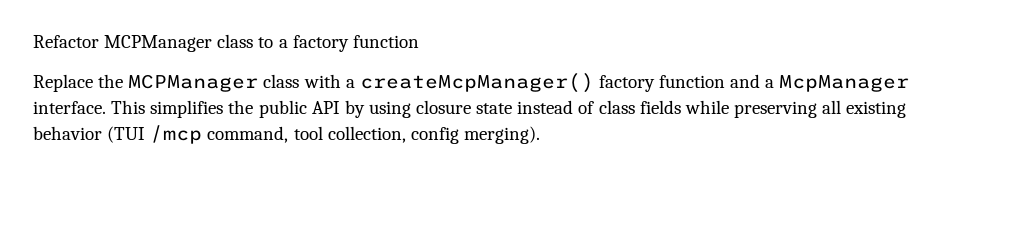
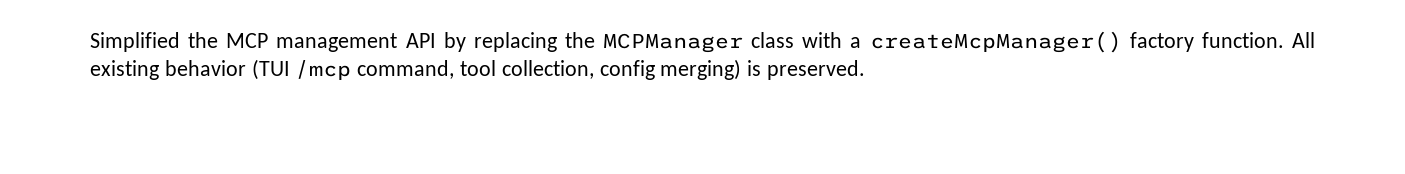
- Refactor MCPManager class to a factory function
- Replace the MCPManager class with a createMcpManager() factory function and a McpManager interface. This simplifies the public API by using closure state instead of class fields while preserving all existing behavior (TUI /mcp command, tool collection, config merging).
+ Simplified the MCP management API by replacing the MCPManager class with a createMcpManager() factory function. All existing behavior (TUI /mcp command, tool collection, config merging) is preserved.

